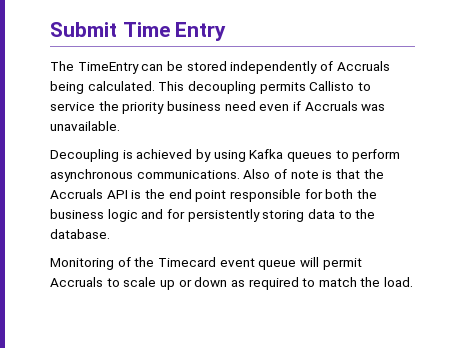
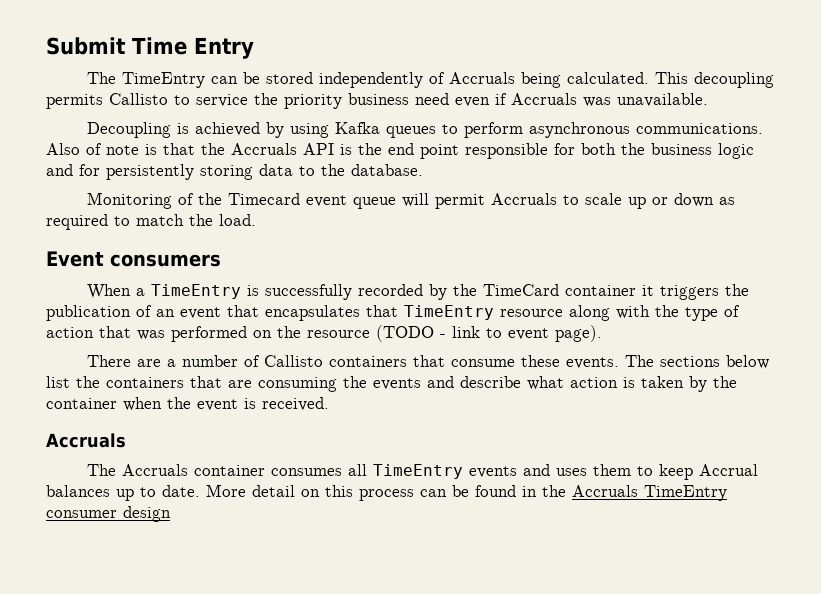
+ Event consumers
+ When a TimeEntry is successfully recorded by the TimeCard container it triggers the publication of an event that encapsulates that TimeEntry resource along with the type of action that was performed on the resource (TODO - link to event page).
+ There are a number of Callisto containers that consume these events. The sections below list the containers that are consuming the events and describe what action is taken by the container when the event is received.
+ Accruals
+ The Accruals container consumes all TimeEntry events and uses them to keep Accrual balances up to date. More detail on this process can be found in the Accruals TimeEntry consumer design

